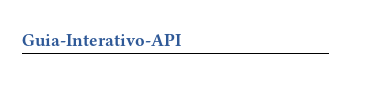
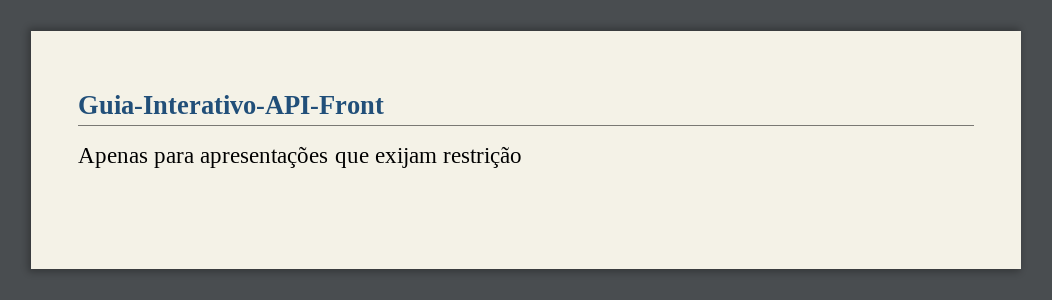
- Guia-Interativo-API
+ Guia-Interativo-API-Front
+ Apenas para apresentações que exijam restrição

